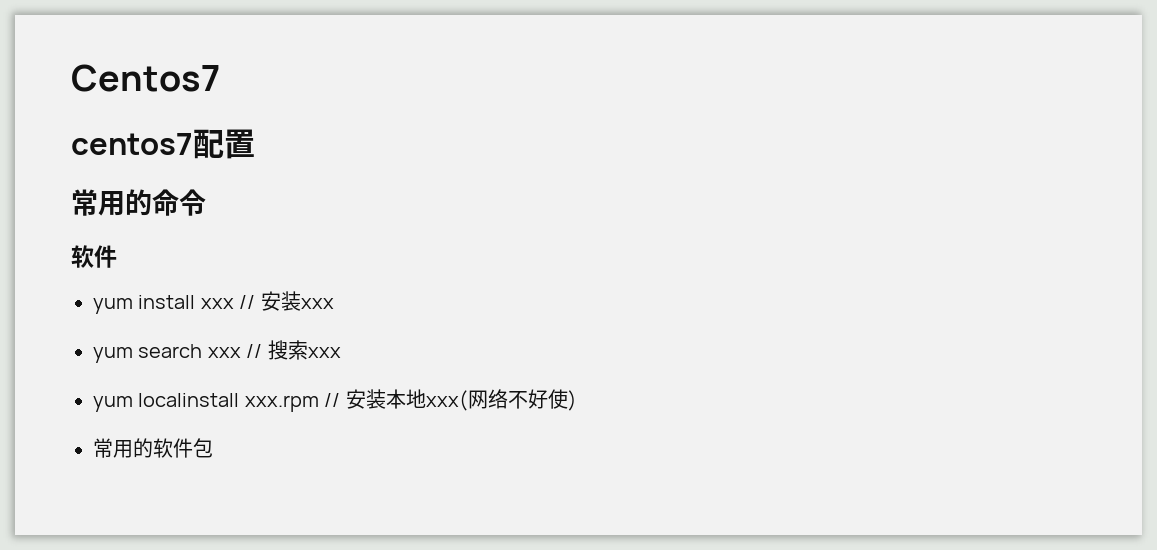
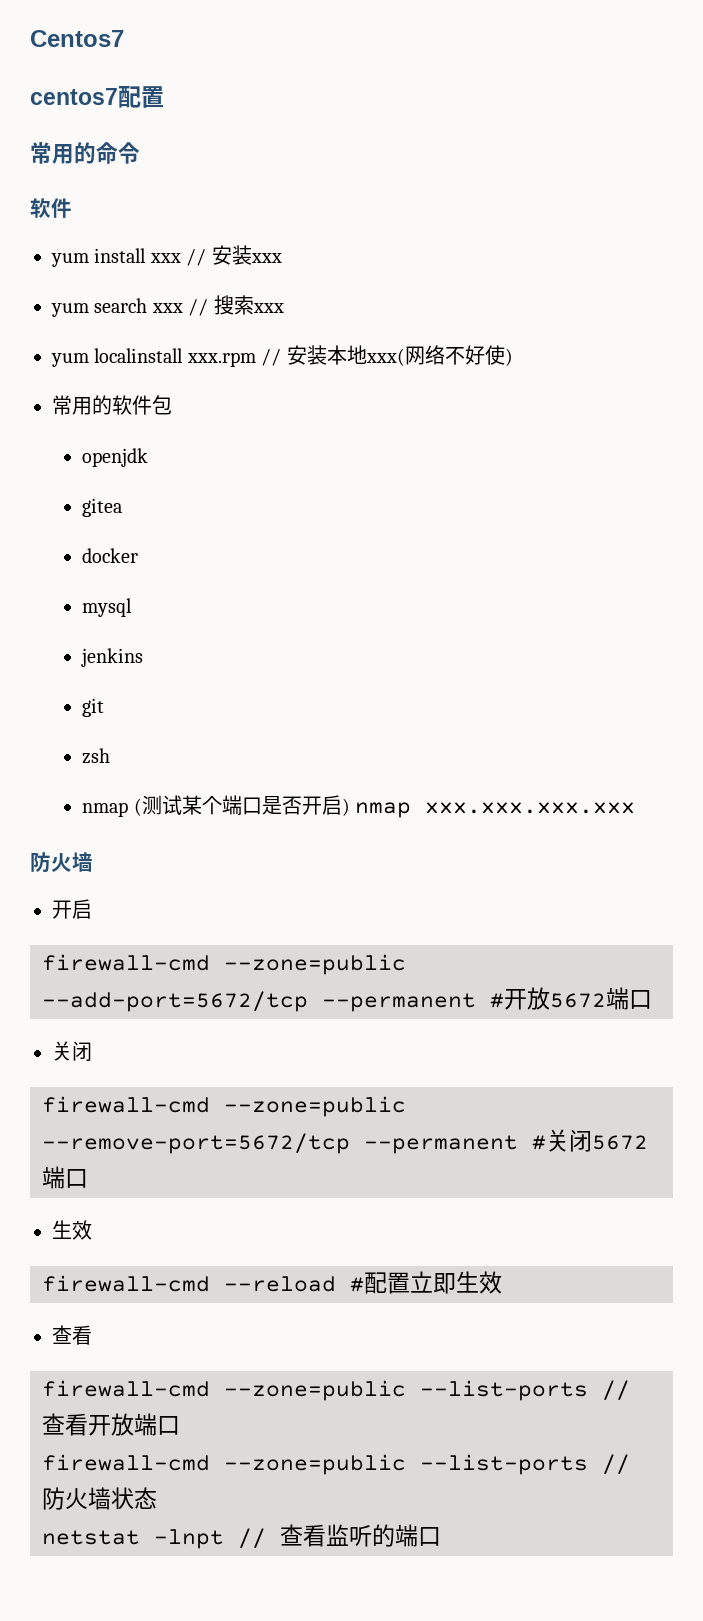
+ openjdk
+ gitea
+ docker
+ mysql
+ jenkins
+ git
+ zsh
+ nmap (测试某个端口是否开启) nmap xxx.xxx.xxx.xxx
+ 防火墙
+ 开启
+ firewall-cmd --zone=public --add-port=5672/tcp --permanent #开放5672端口
+ 关闭
+ firewall-cmd --zone=public --remove-port=5672/tcp --permanent #关闭5672端口
+ 生效
+ firewall-cmd --reload #配置立即生效
+ 查看
+ firewall-cmd --zone=public --list-ports // 查看开放端口
+ firewall-cmd --zone=public --list-ports // 防火墙状态
+ netstat -lnpt // 查看监听的端口

